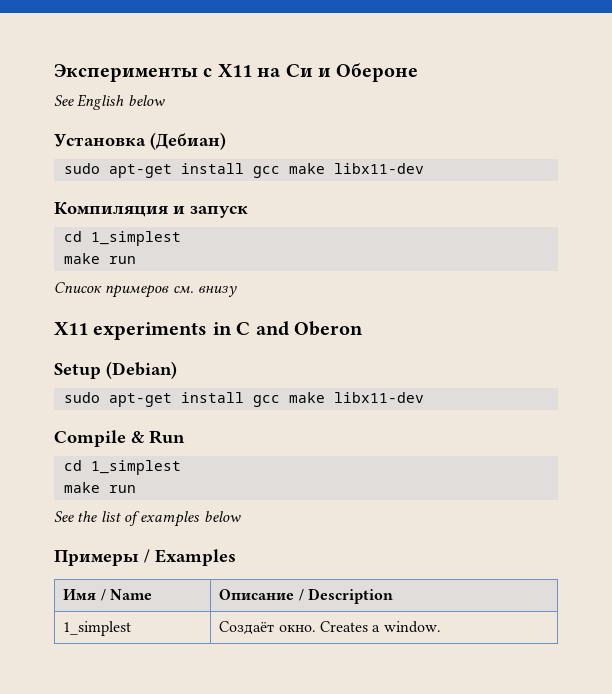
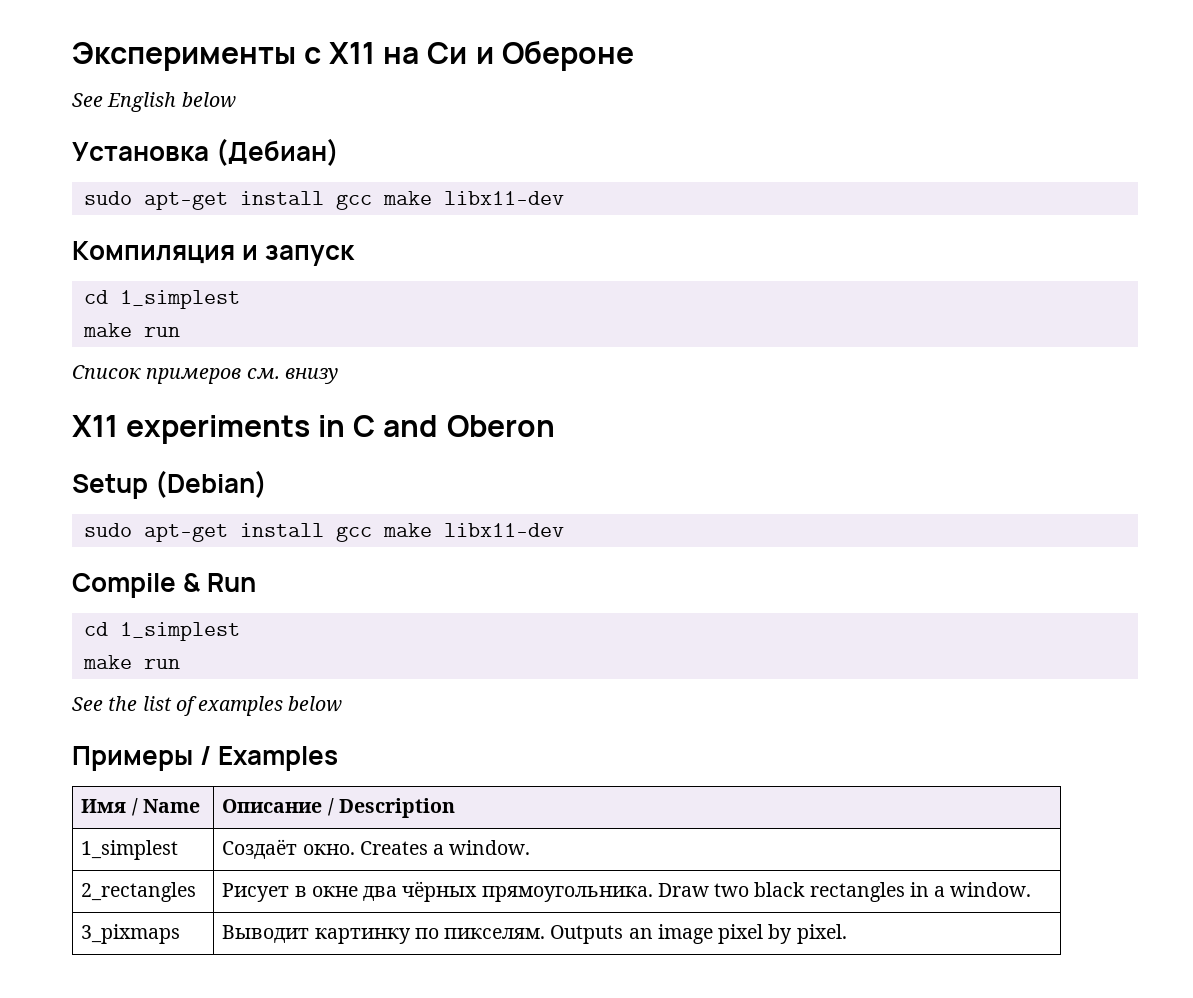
+ 2_rectangles | Рисует в окне два чёрных прямоугольника. Draw two black rectangles in a window.
+ 3_pixmaps | Выводит картинку по пикселям. Outputs an image pixel by pixel.

